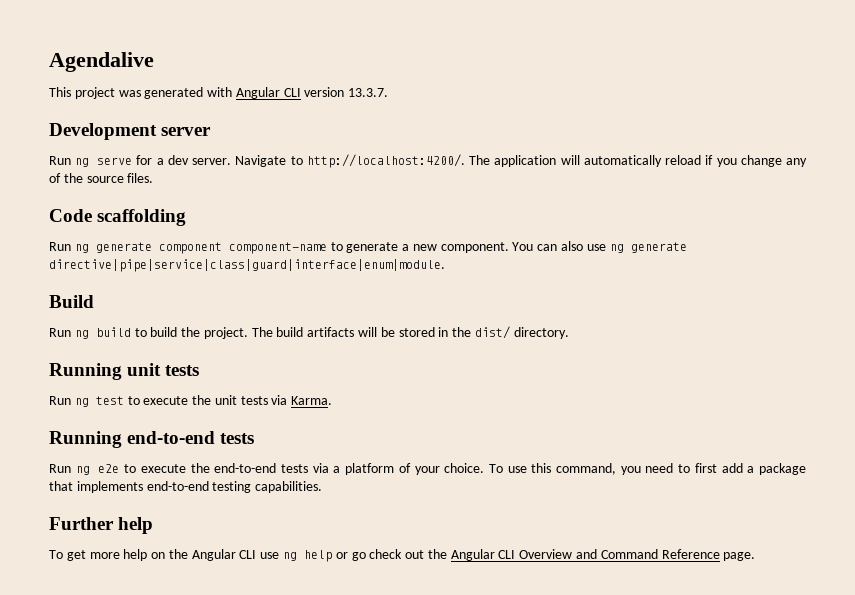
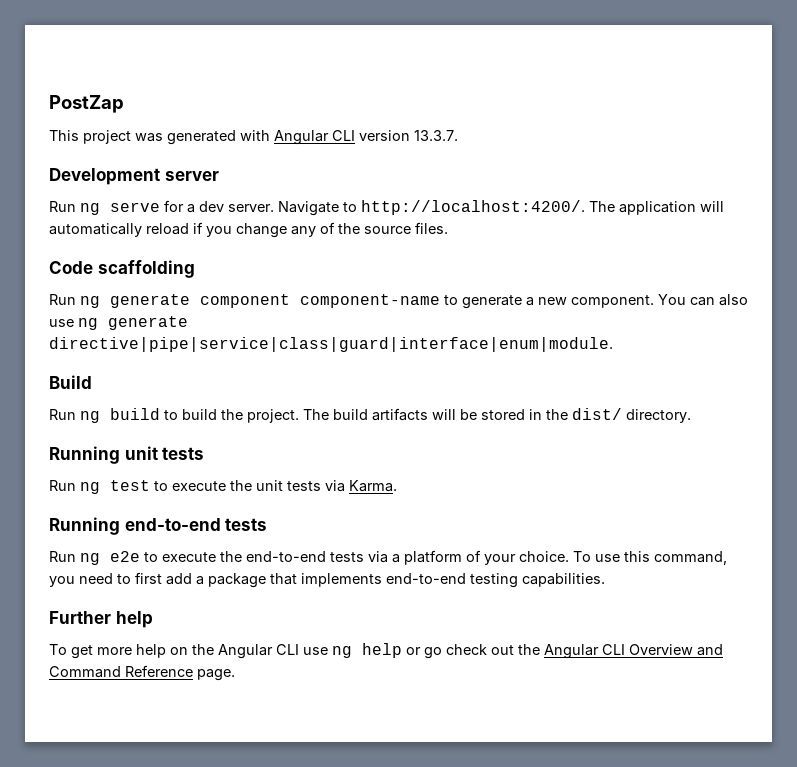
- Agendalive
+ PostZap

